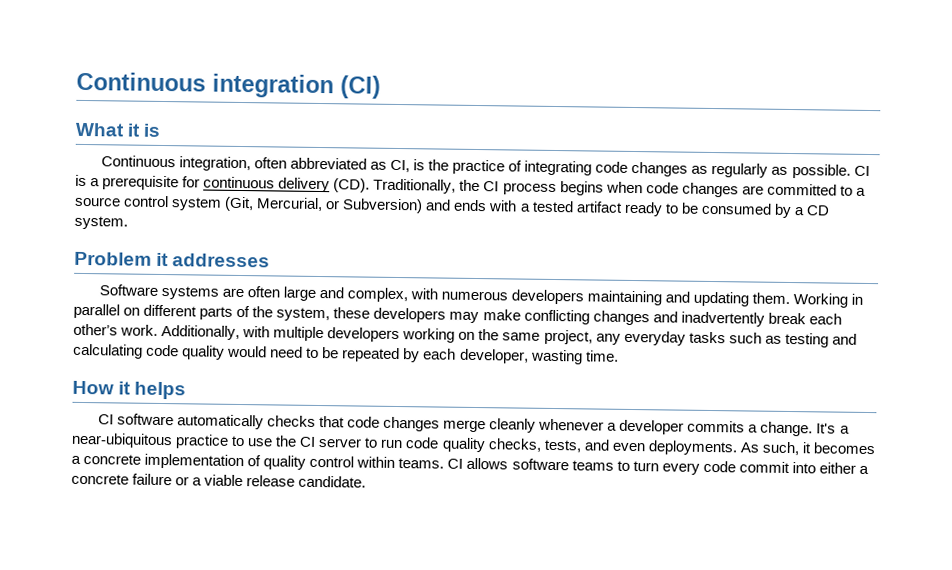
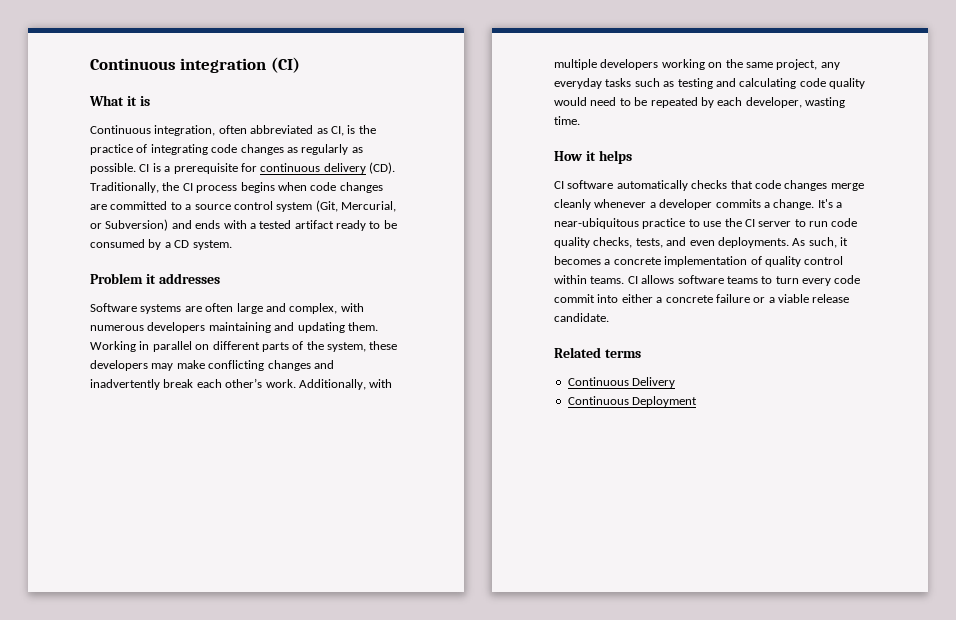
+ Related terms
+ Continuous Delivery
+ Continuous Deployment

